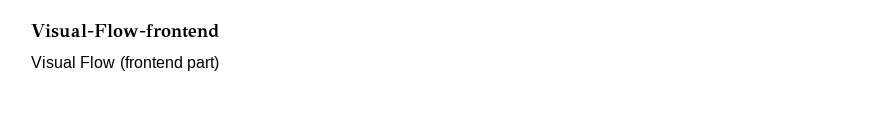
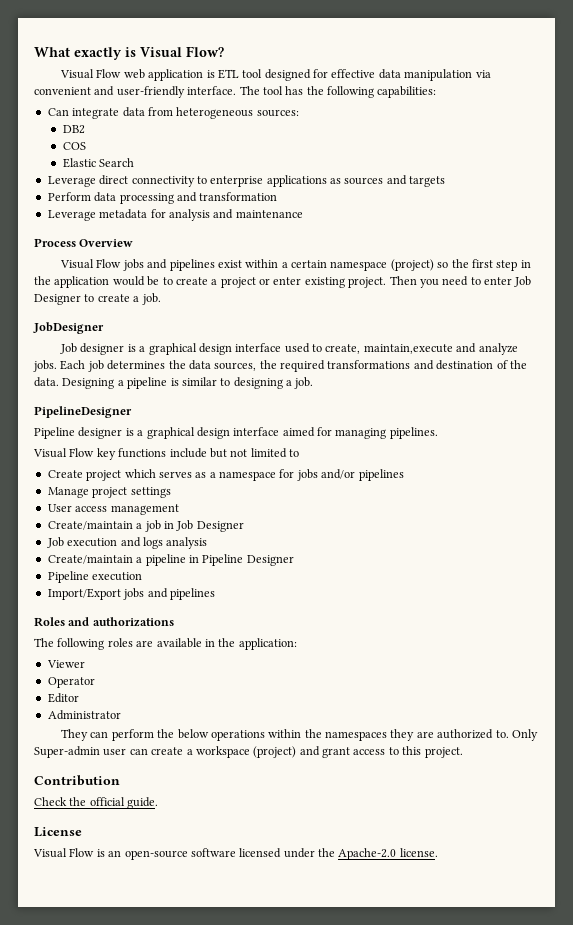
- Visual-Flow-frontend
- Visual Flow (frontend part)
+ What exactly is Visual Flow?
+ Visual Flow web application is ETL tool designed for effective data manipulation via convenient and user-friendly interface. The tool has the following capabilities:
+ Can integrate data from heterogeneous sources:
+ DB2
+ COS
+ Elastic Search
+ Leverage direct connectivity to enterprise applications as sources and targets
+ Perform data processing and transformation
+ Leverage metadata for analysis and maintenance
+ Process Overview
+ Visual Flow jobs and pipelines exist within a certain namespace (project) so the first step in the application would be to create a project or enter existing project. Then you need to enter Job Designer to create a job.
+ JobDesigner
+ Job designer is a graphical design interface used to create, maintain,execute and analyze jobs. Each job determines the data sources, the required transformations and destination of the data. Designing a pipeline is similar to designing a job.
+ PipelineDesigner
+ Pipeline designer is a graphical design interface aimed for managing pipelines.
+ Visual Flow key functions include but not limited to
+ Create project which serves as a namespace for jobs and/or pipelines
+ Manage project settings
+ User access management
+ Create/maintain a job in Job Designer
+ Job execution and logs analysis
+ Create/maintain a pipeline in Pipeline Designer
+ Pipeline execution
+ Import/Export jobs and pipelines
+ Roles and authorizations
+ The following roles are available in the application:
+ Viewer
+ Operator
+ Editor
+ Administrator
+ They can perform the below operations within the namespaces they are authorized to. Only Super-admin user can create a workspace (project) and grant access to this project.
+ Contribution
+ Check the official guide.
+ License
+ Visual Flow is an open-source software licensed under the Apache-2.0 license.

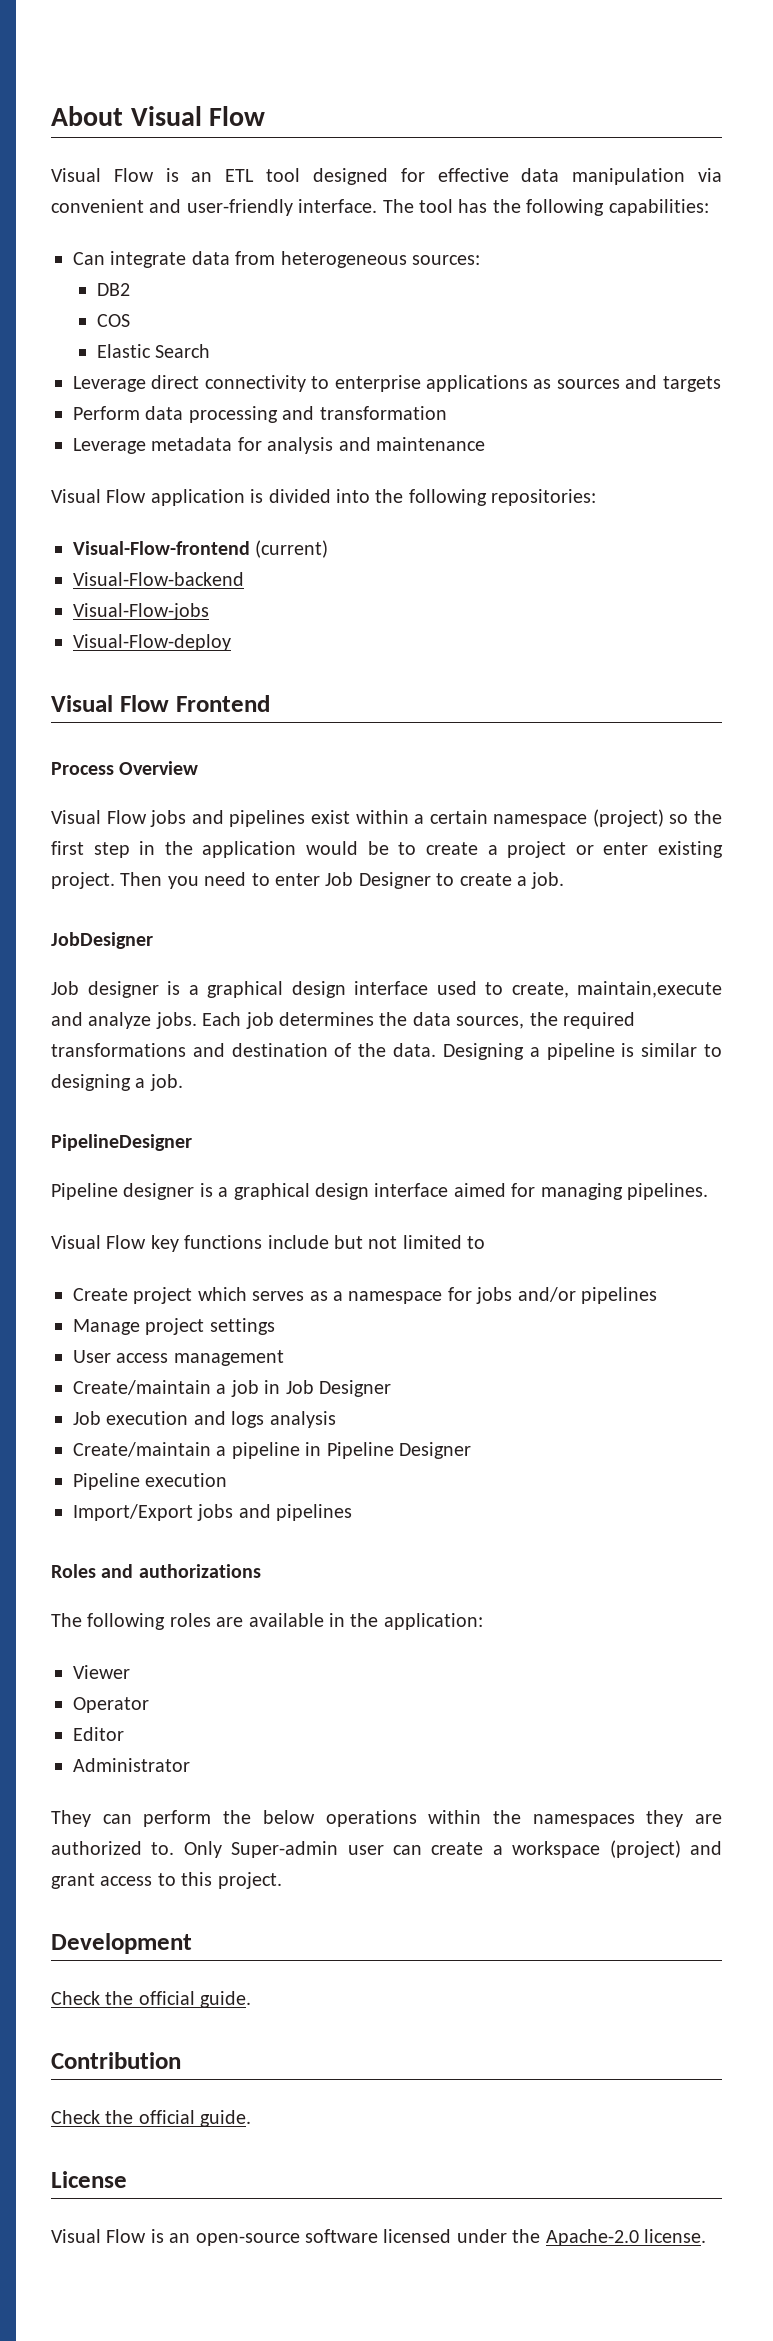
- What exactly is Visual Flow?
- Visual Flow web application is ETL tool designed for effective data manipulation via convenient and user-friendly interface.
+ About Visual Flow
+ Visual Flow is an ETL tool designed for effective data manipulation via convenient and user-friendly interface.
+ Visual Flow application is divided into the following repositories:
+ Visual-Flow-frontend (current)
+ Visual-Flow-backend
+ Visual-Flow-jobs
+ Visual-Flow-deploy
+ Visual Flow Frontend
+ Development
+ Check the official guide.

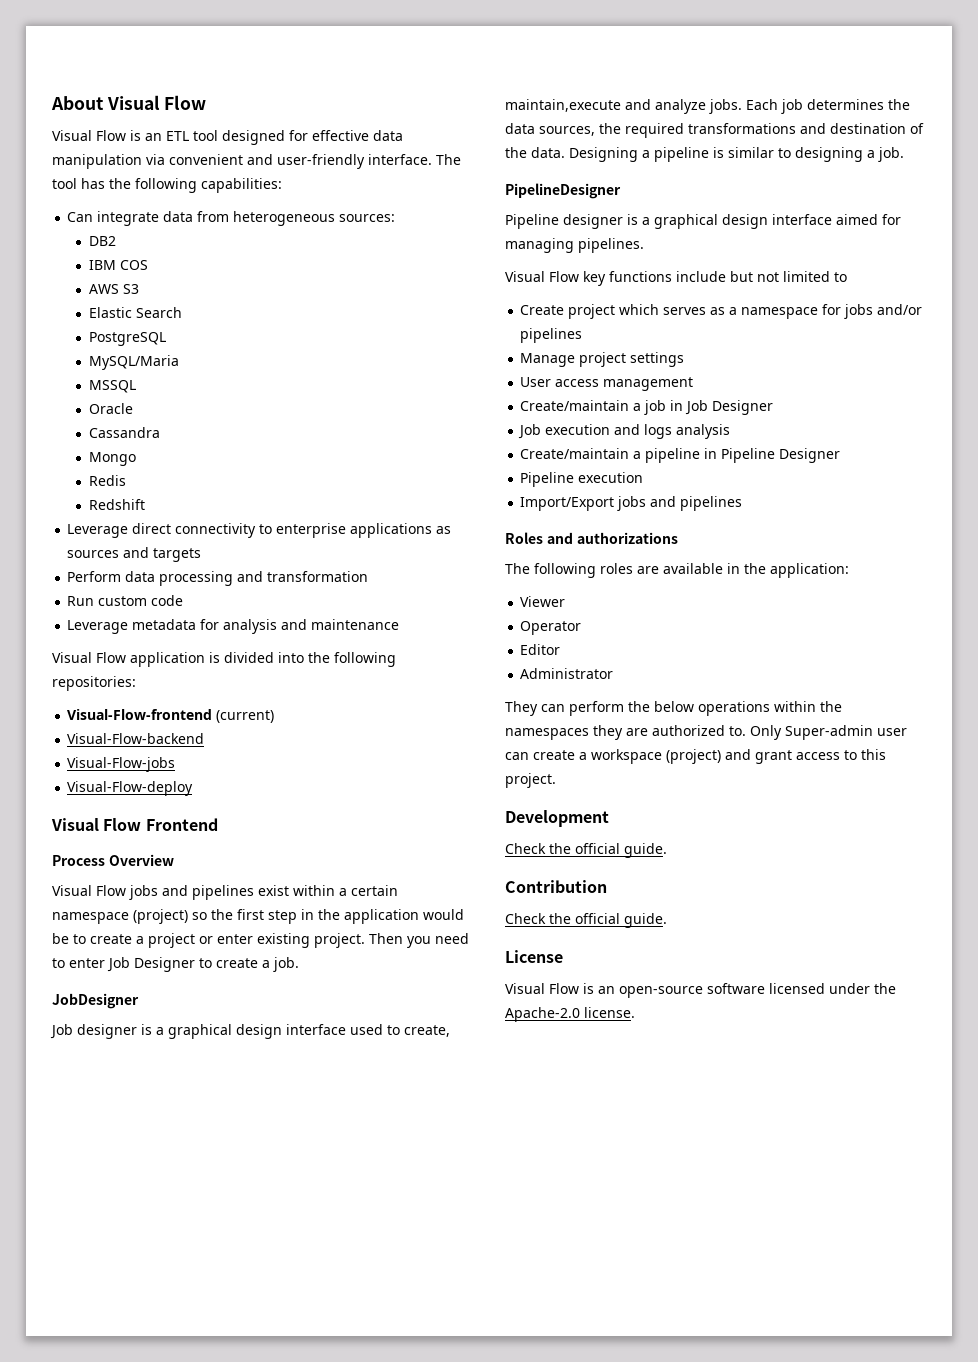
- COS
+ IBM COS
+ AWS S3
+ PostgreSQL
+ MySQL/Maria
+ MSSQL
+ Oracle
+ Cassandra
+ Mongo
+ Redis
+ Redshift
+ Run custom code

